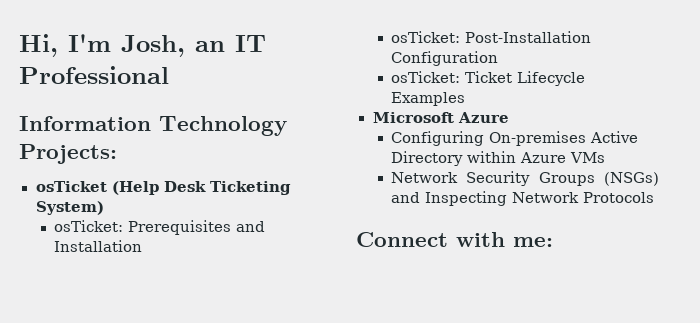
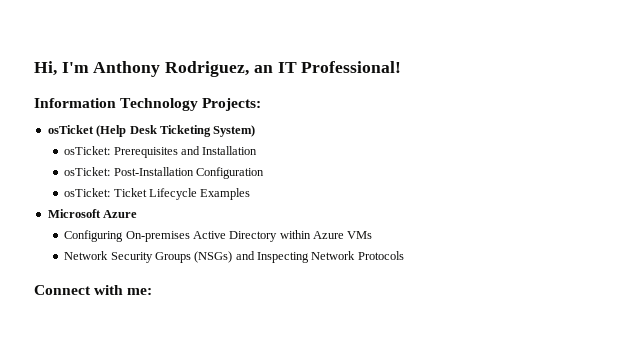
- Hi, I'm Josh, an IT Professional
+ Hi, I'm Anthony Rodriguez, an IT Professional!

